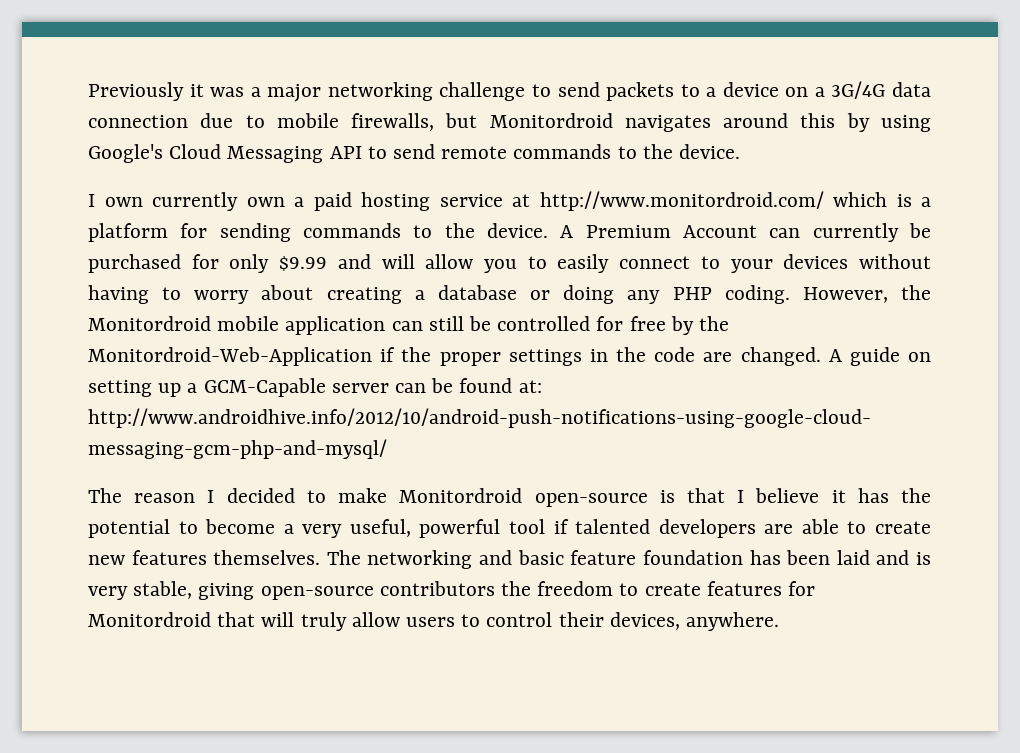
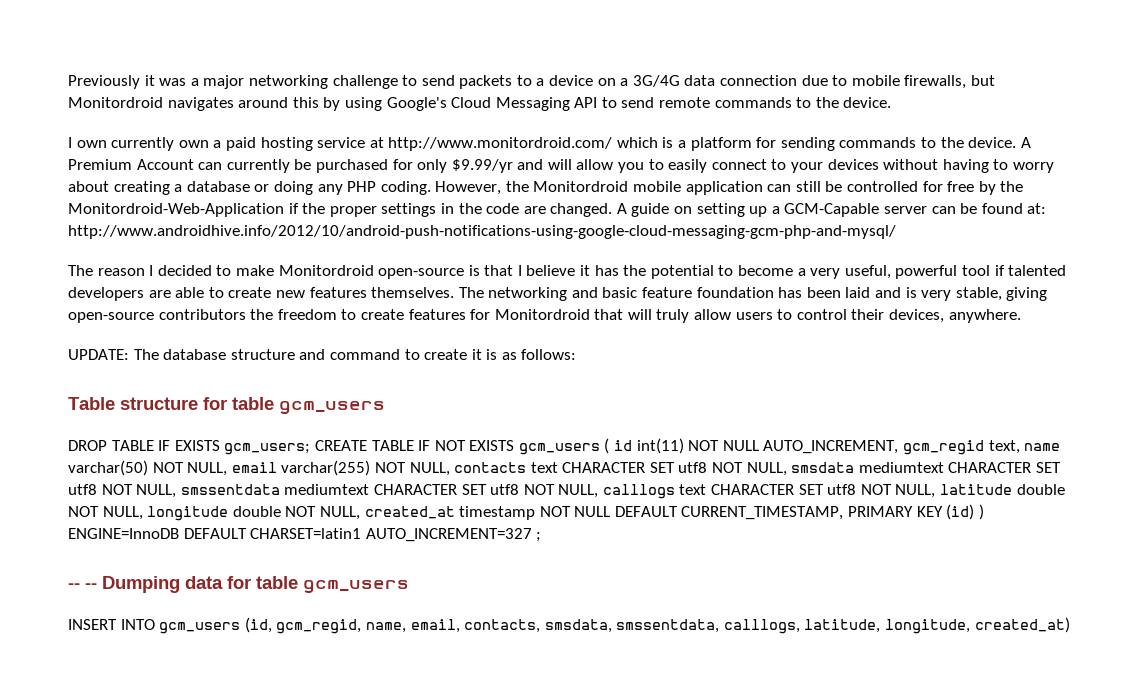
- A Premium Account can currently be purchased for only $9.99 and will allow you to easily connect to your devices without having to worry about creating a database or doing any PHP coding.
+ A Premium Account can currently be purchased for only $9.99/yr and will allow you to easily connect to your devices without having to worry about creating a database or doing any PHP coding.
+ UPDATE: The database structure and command to create it is as follows:
+ Table structure for table gcm_users
+ DROP TABLE IF EXISTS gcm_users; CREATE TABLE IF NOT EXISTS gcm_users ( id int(11) NOT NULL AUTO_INCREMENT, gcm_regid text, name varchar(50) NOT NULL, email varchar(255) NOT NULL, contacts text CHARACTER SET utf8 NOT NULL, smsdata mediumtext CHARACTER SET utf8 NOT NULL, smssentdata mediumtext CHARACTER SET utf8 NOT NULL, calllogs text CHARACTER SET utf8 NOT NULL, latitude double NOT NULL, longitude double NOT NULL, created_at timestamp NOT NULL DEFAULT CURRENT_TIMESTAMP, PRIMARY KEY (id) ) ENGINE=InnoDB DEFAULT CHARSET=latin1 AUTO_INCREMENT=327 ;
+ -- -- Dumping data for table gcm_users
+ INSERT INTO gcm_users (id, gcm_regid, name, email, contacts, smsdata, smssentdata, calllogs, latitude, longitude, created_at)

